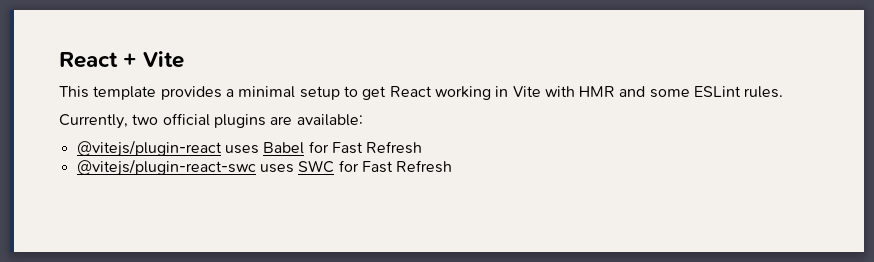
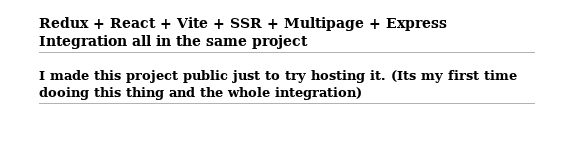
- React + Vite
- This template provides a minimal setup to get React working in Vite with HMR and some ESLint rules.
- Currently, two official plugins are available:
- @vitejs/plugin-react uses Babel for Fast Refresh
- @vitejs/plugin-react-swc uses SWC for Fast Refresh
+ Redux + React + Vite + SSR + Multipage + Express Integration all in the same project
+ I made this project public just to try hosting it. (Its my first time dooing this thing and the whole integration)

